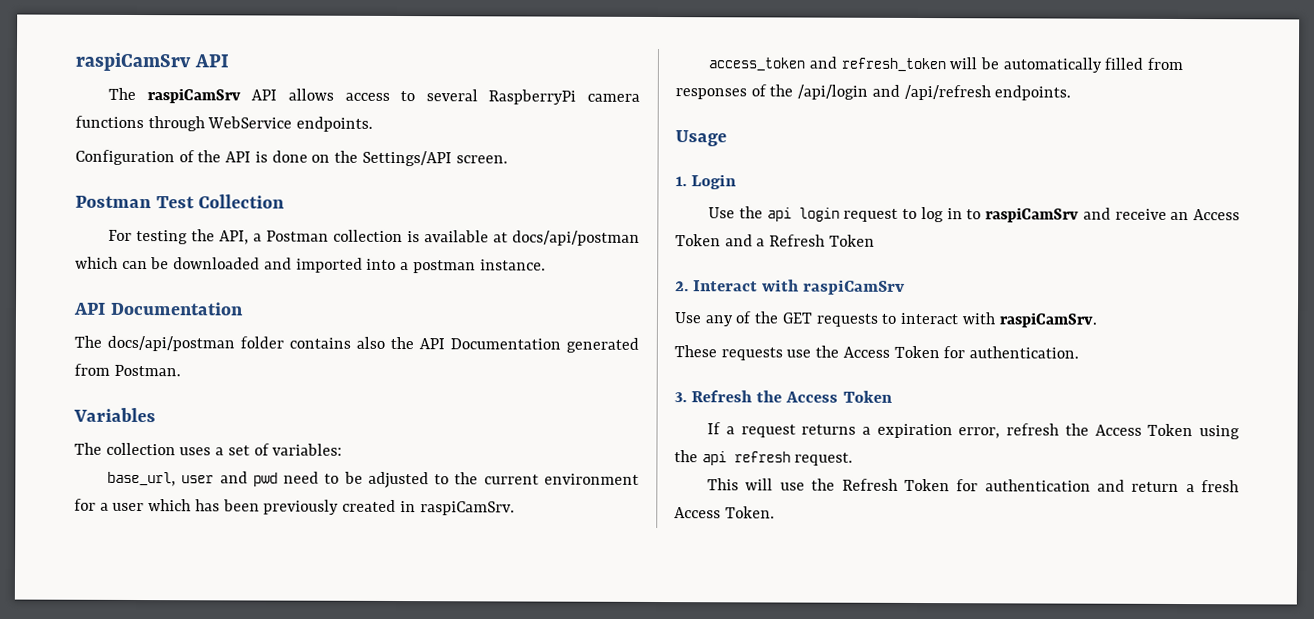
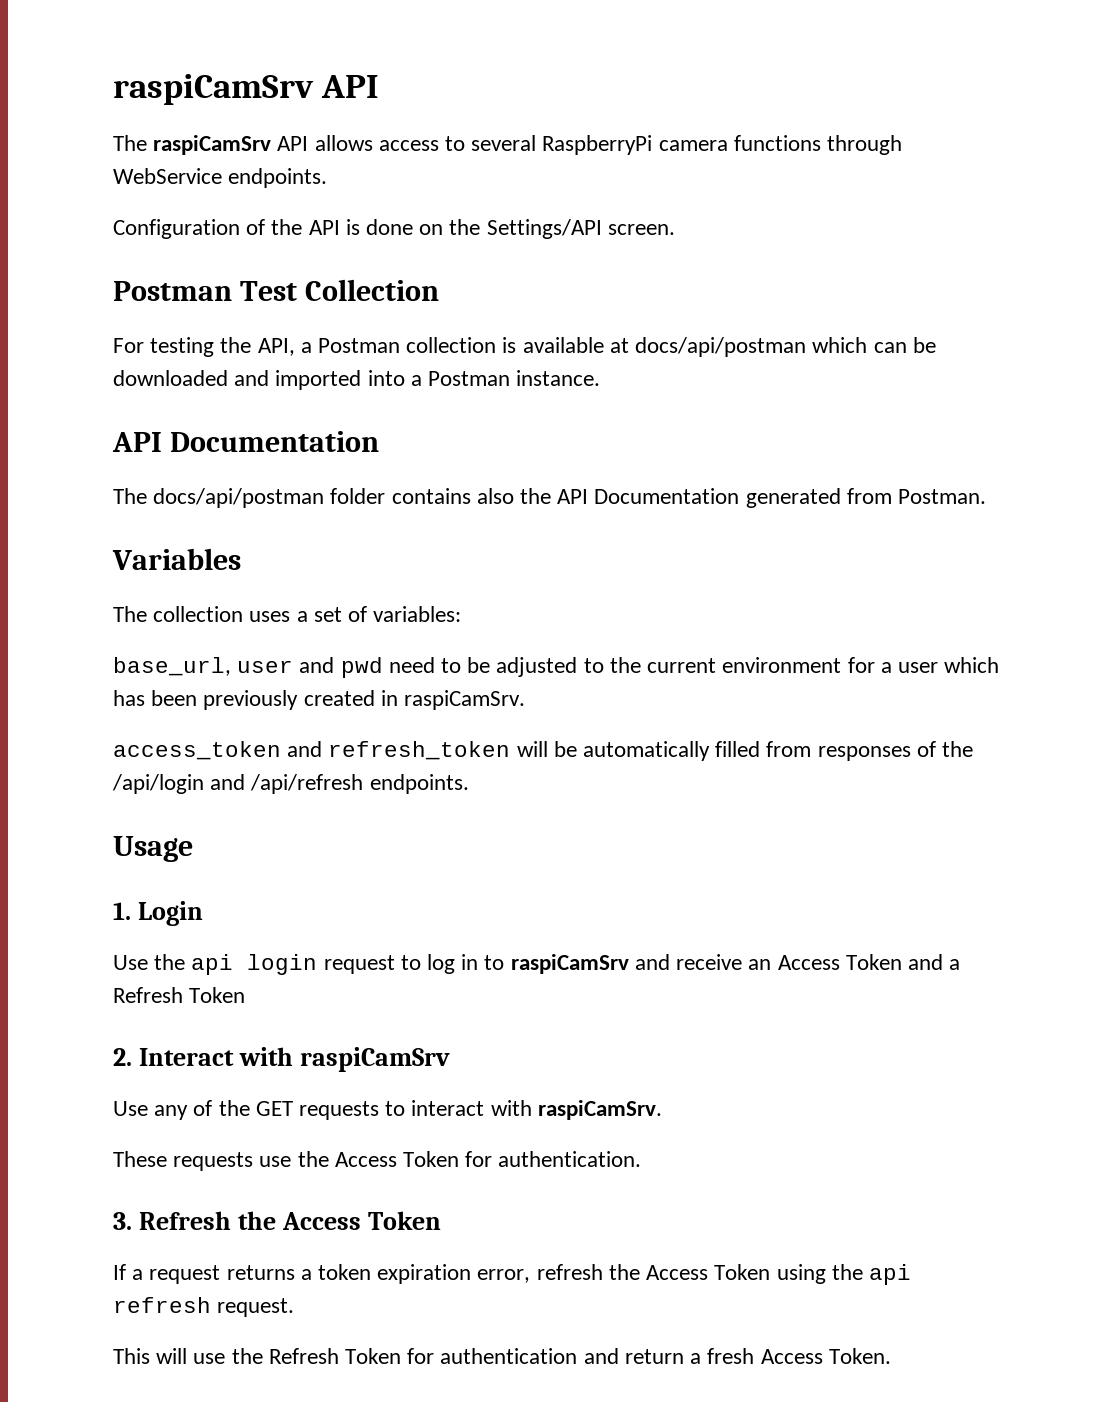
- For testing the API, a Postman collection is available at docs/api/postman which can be downloaded and imported into a postman instance.
+ For testing the API, a Postman collection is available at docs/api/postman which can be downloaded and imported into a Postman instance.
- If a request returns a expiration error, refresh the Access Token using the api refresh request.
+ If a request returns a token expiration error, refresh the Access Token using the api refresh request.

